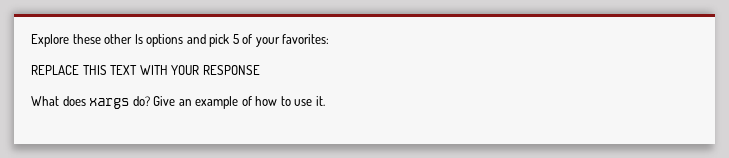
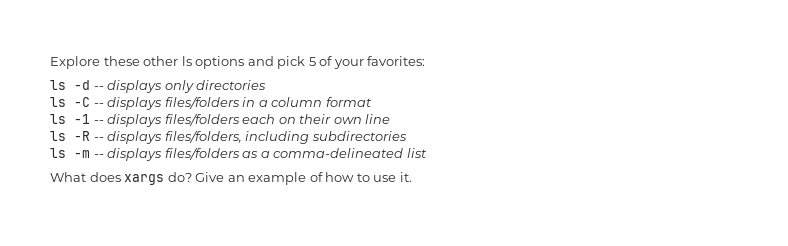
- REPLACE THIS TEXT WITH YOUR RESPONSE
+ ls -d -- displays only directories
+ ls -C -- displays files/folders in a column format
+ ls -1 -- displays files/folders each on their own line
+ ls -R -- displays files/folders, including subdirectories
+ ls -m -- displays files/folders as a comma-delineated list

